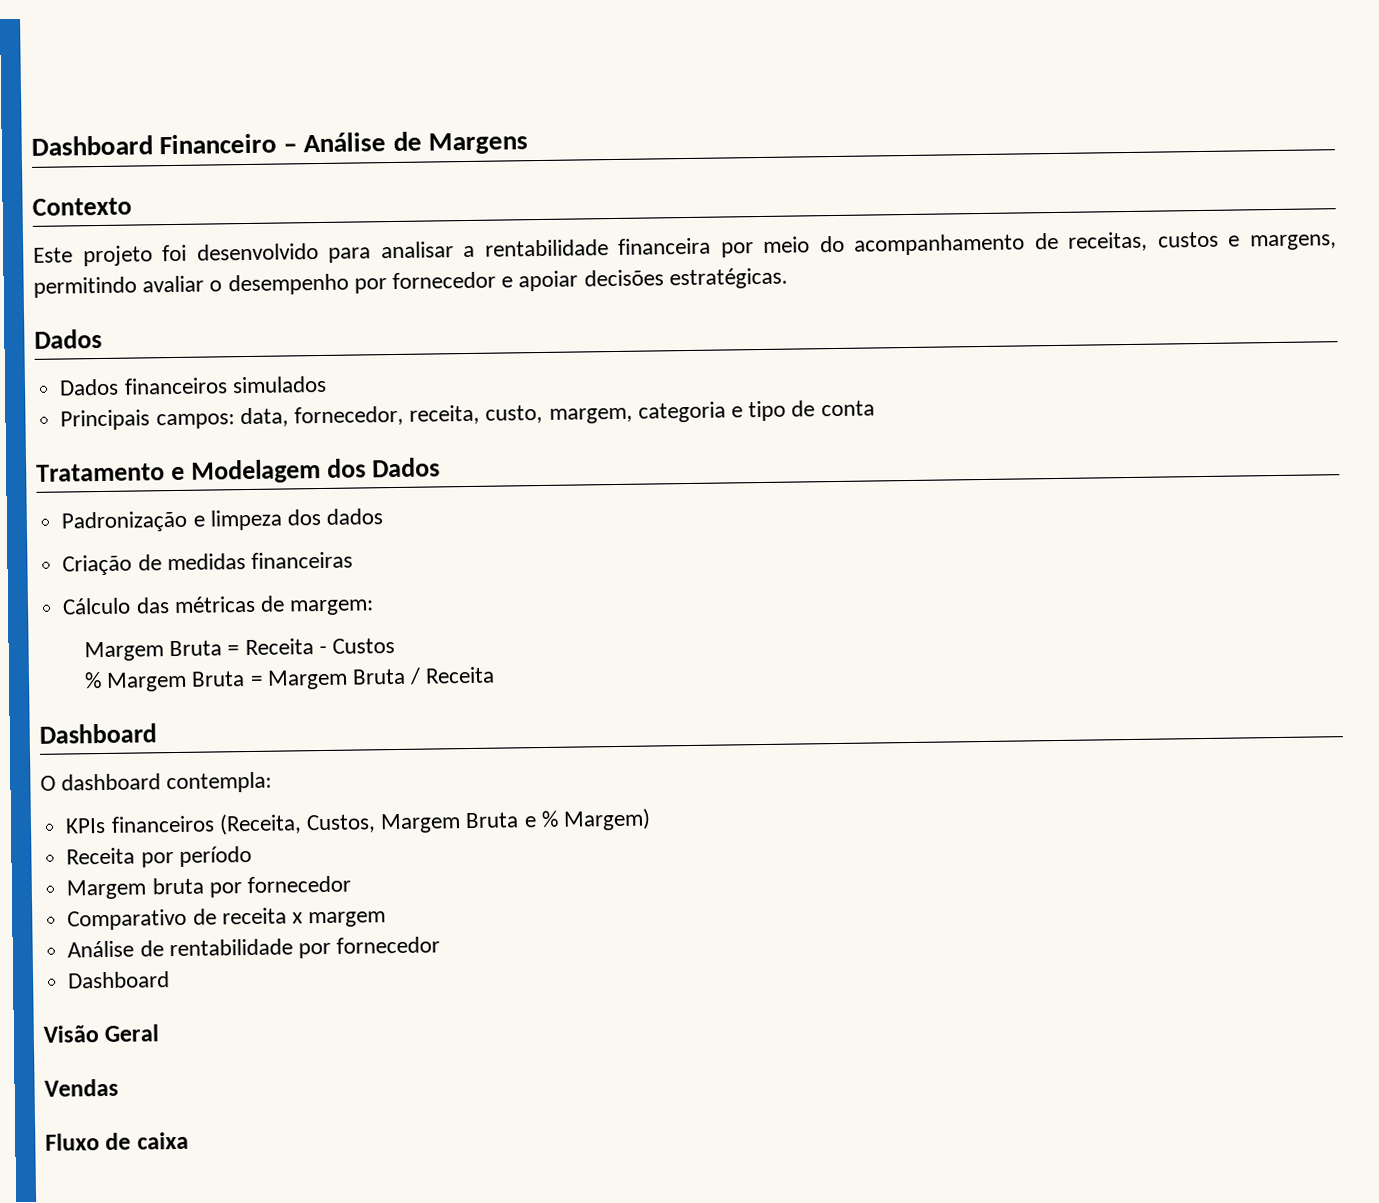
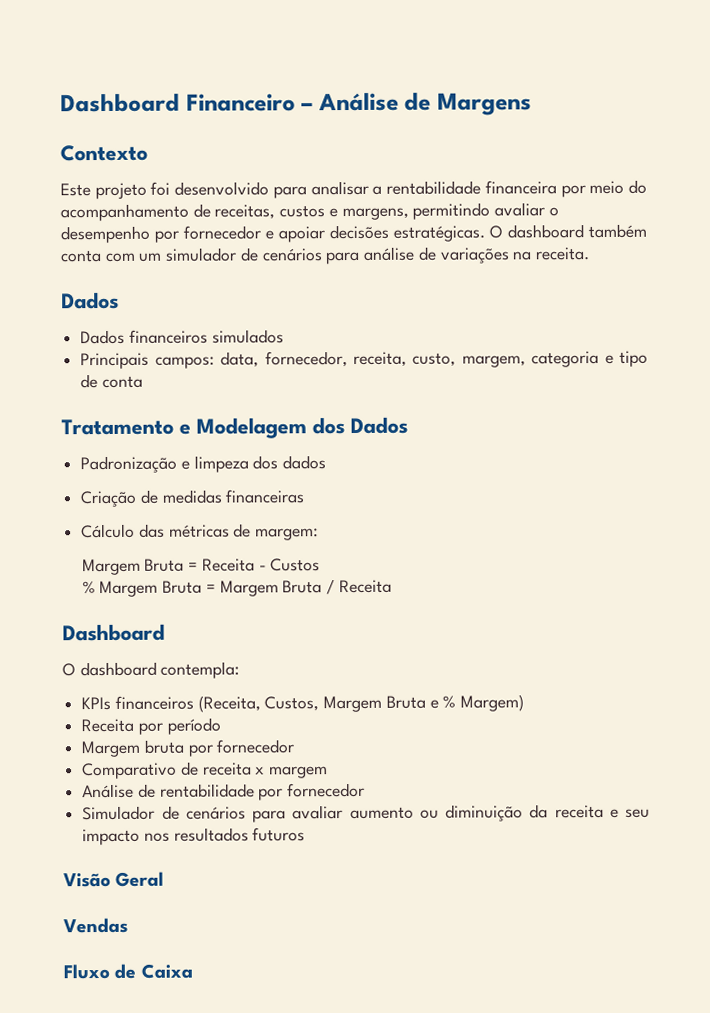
+ O dashboard também conta com um simulador de cenários para análise de variações na receita.
  Análise de rentabilidade por fornecedor
- Dashboard
+ Simulador de cenários para avaliar aumento ou diminuição da receita e seu impacto nos resultados futuros
- Fluxo de caixa
+ Fluxo de Caixa

